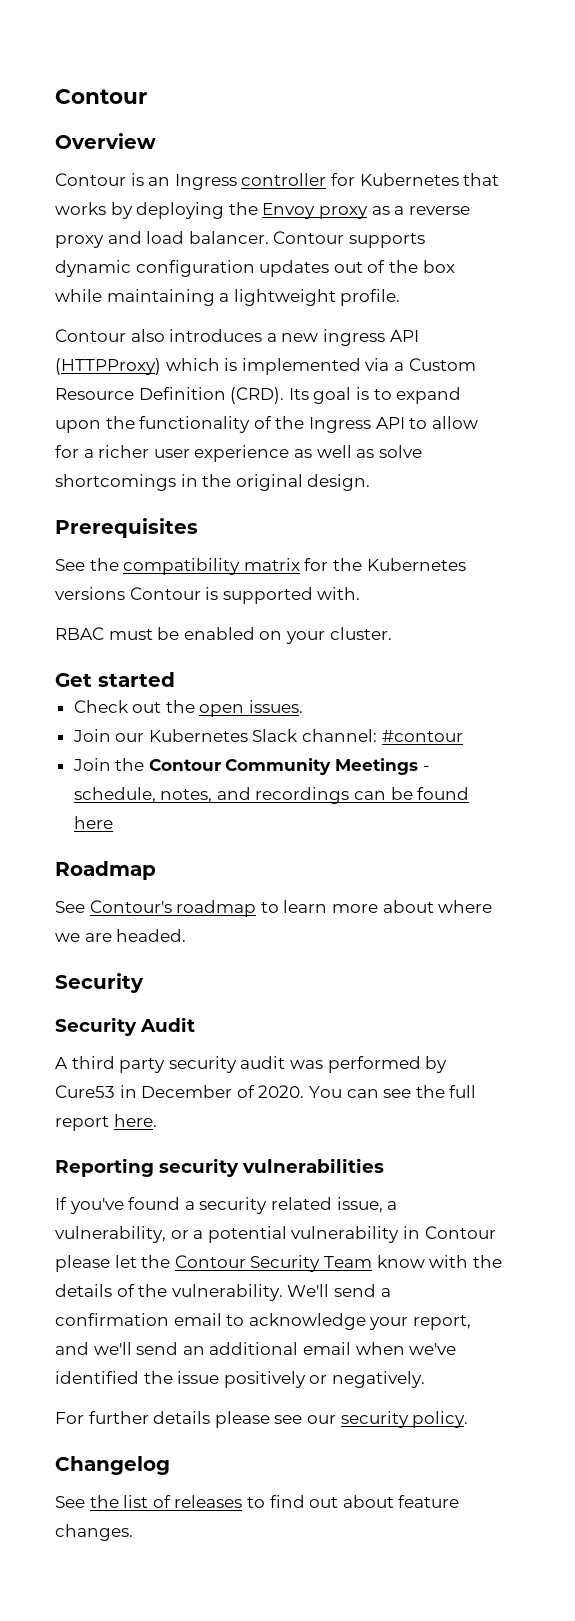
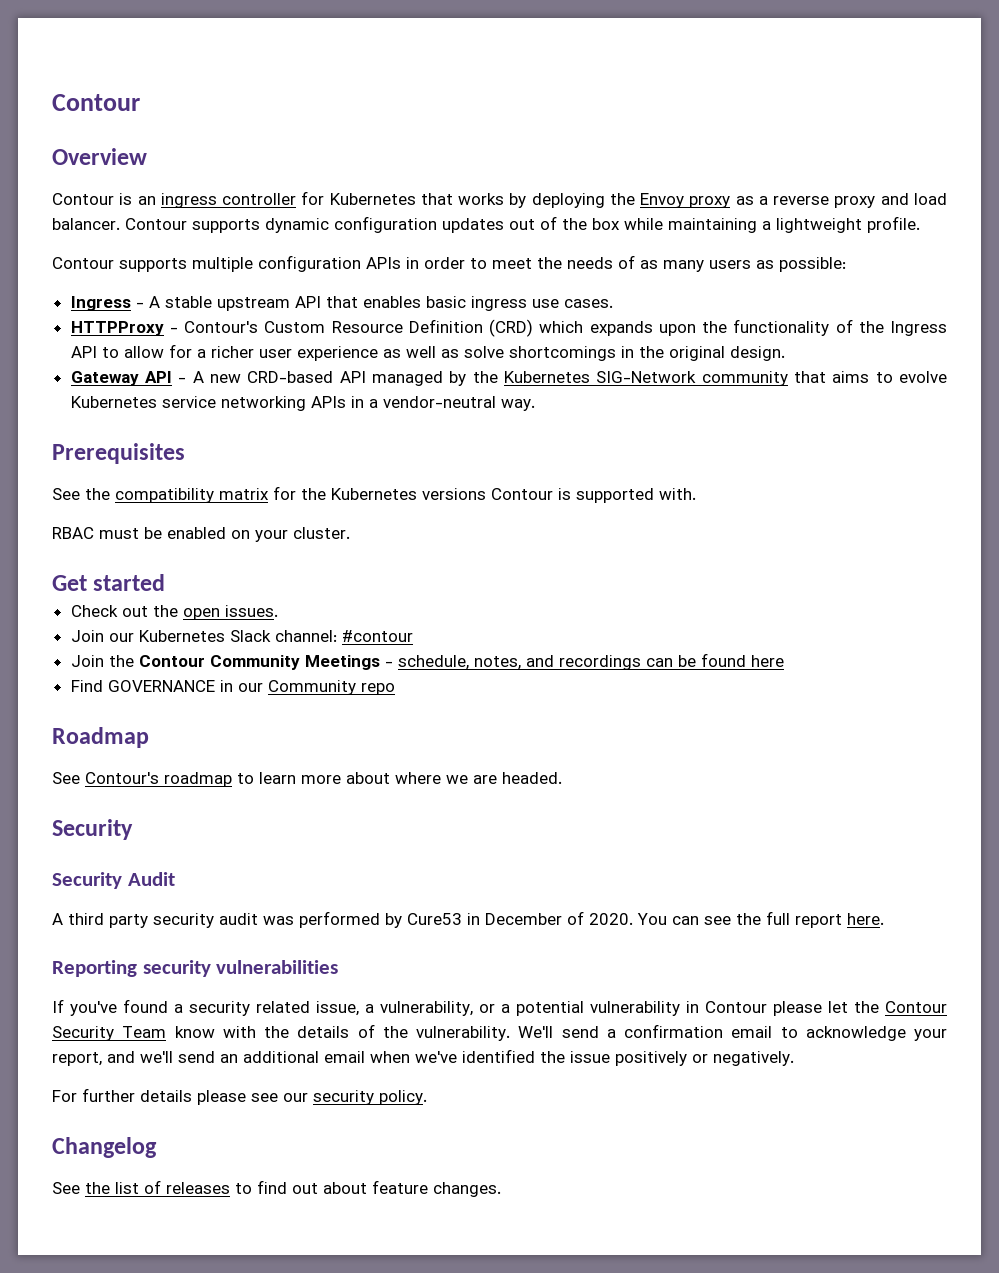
- Contour is an Ingress controller for Kubernetes that works by deploying the Envoy proxy as a reverse proxy and load balancer.
+ Contour is an ingress controller for Kubernetes that works by deploying the Envoy proxy as a reverse proxy and load balancer.
- Contour also introduces a new ingress API (HTTPProxy) which is implemented via a Custom Resource Definition (CRD). Its goal is to expand upon the functionality of the Ingress API to allow for a richer user experience as well as solve shortcomings in the original design.
+ Contour supports multiple configuration APIs in order to meet the needs of as many users as possible:
+ Ingress - A stable upstream API that enables basic ingress use cases.
+ HTTPProxy - Contour's Custom Resource Definition (CRD) which expands upon the functionality of the Ingress API to allow for a richer user experience as well as solve shortcomings in the original design.
+ Gateway API - A new CRD-based API managed by the Kubernetes SIG-Network community that aims to evolve Kubernetes service networking APIs in a vendor-neutral way.
+ Find GOVERNANCE in our Community repo

